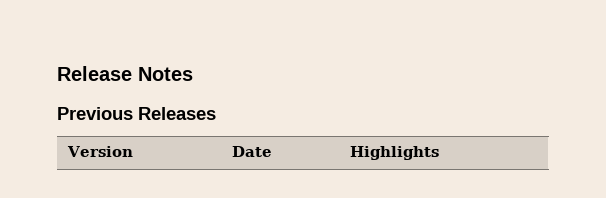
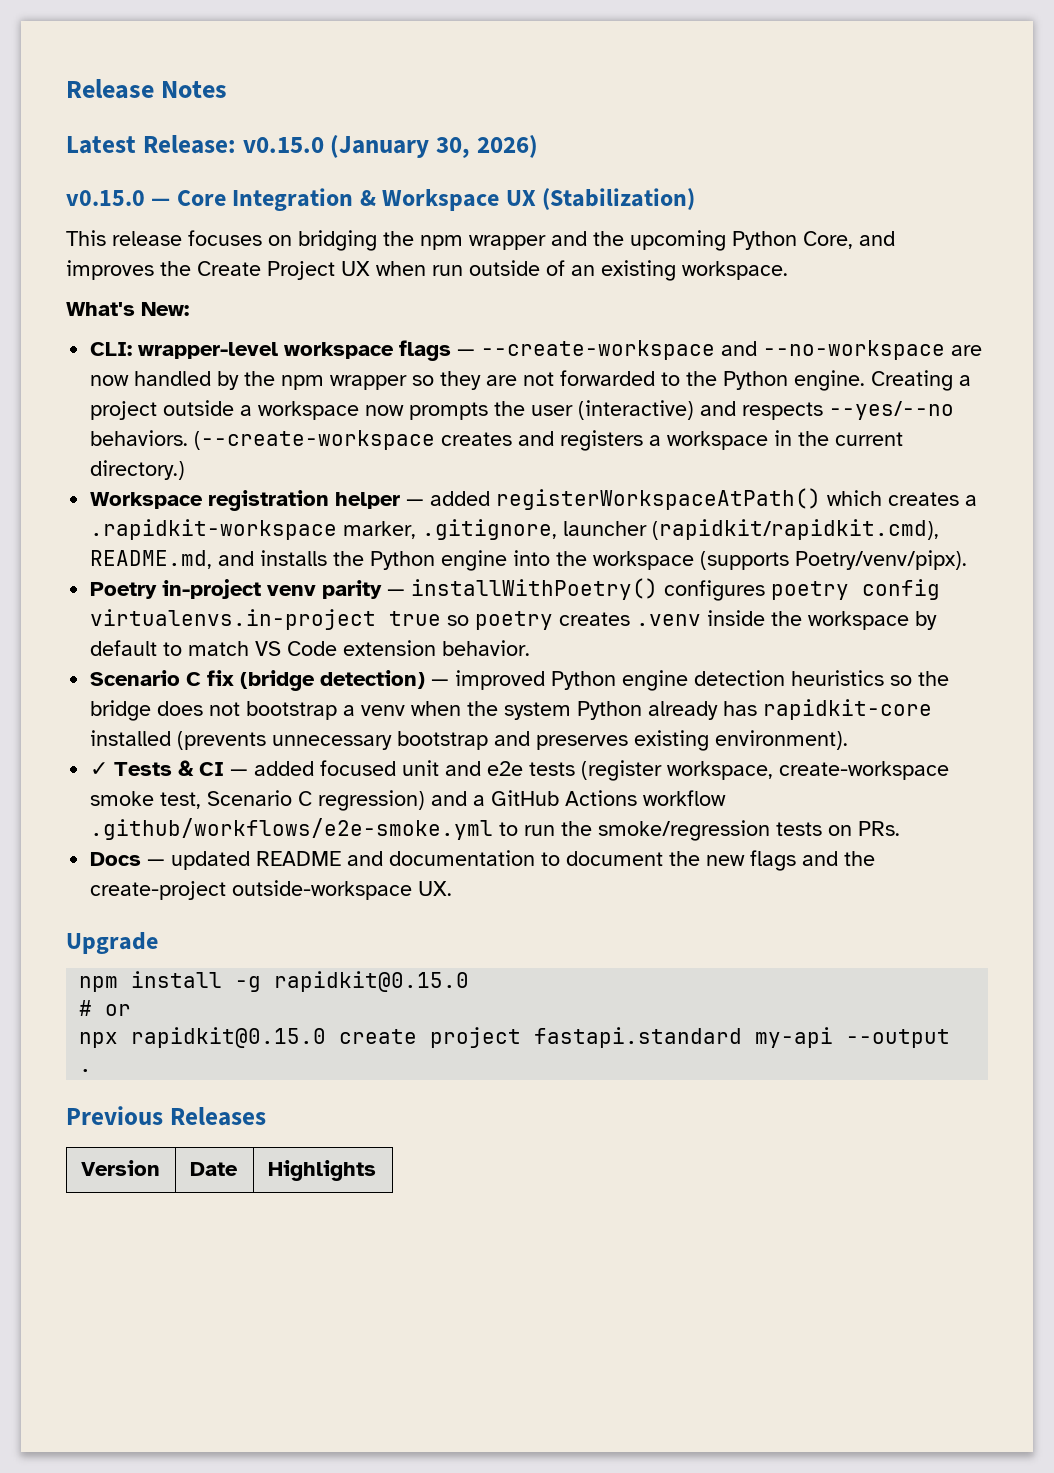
+ Latest Release: v0.15.0 (January 30, 2026)
+ v0.15.0 — Core Integration & Workspace UX (Stabilization)
+ This release focuses on bridging the npm wrapper and the upcoming Python Core, and improves the Create Project UX when run outside of an existing workspace.
+ What's New:
+ CLI: wrapper-level workspace flags — --create-workspace and --no-workspace are now handled by the npm wrapper so they are not forwarded to the Python engine. Creating a project outside a workspace now prompts the user (interactive) and respects --yes/--no behaviors. (--create-workspace creates and registers a workspace in the current directory.)
+ Workspace registration helper — added registerWorkspaceAtPath() which creates a .rapidkit-workspace marker, .gitignore, launcher (rapidkit/rapidkit.cmd), README.md, and installs the Python engine into the workspace (supports Poetry/venv/pipx).
+ Poetry in-project venv parity — installWithPoetry() configures poetry config virtualenvs.in-project true so poetry creates .venv inside the workspace by default to match VS Code extension behavior.
+ Scenario C fix (bridge detection) — improved Python engine detection heuristics so the bridge does not bootstrap a venv when the system Python already has rapidkit-core installed (prevents unnecessary bootstrap and preserves existing environment).
+ ✓ Tests & CI — added focused unit and e2e tests (register workspace, create-workspace smoke test, Scenario C regression) and a GitHub Actions workflow .github/workflows/e2e-smoke.yml to run the smoke/regression tests on PRs.
+ Docs — updated README and documentation to document the new flags and the create-project outside-workspace UX.
+ Upgrade
+ npm install -g rapidkit@0.15.0
+ # or
+ npx rapidkit@0.15.0 create project fastapi.standard my-api --output .

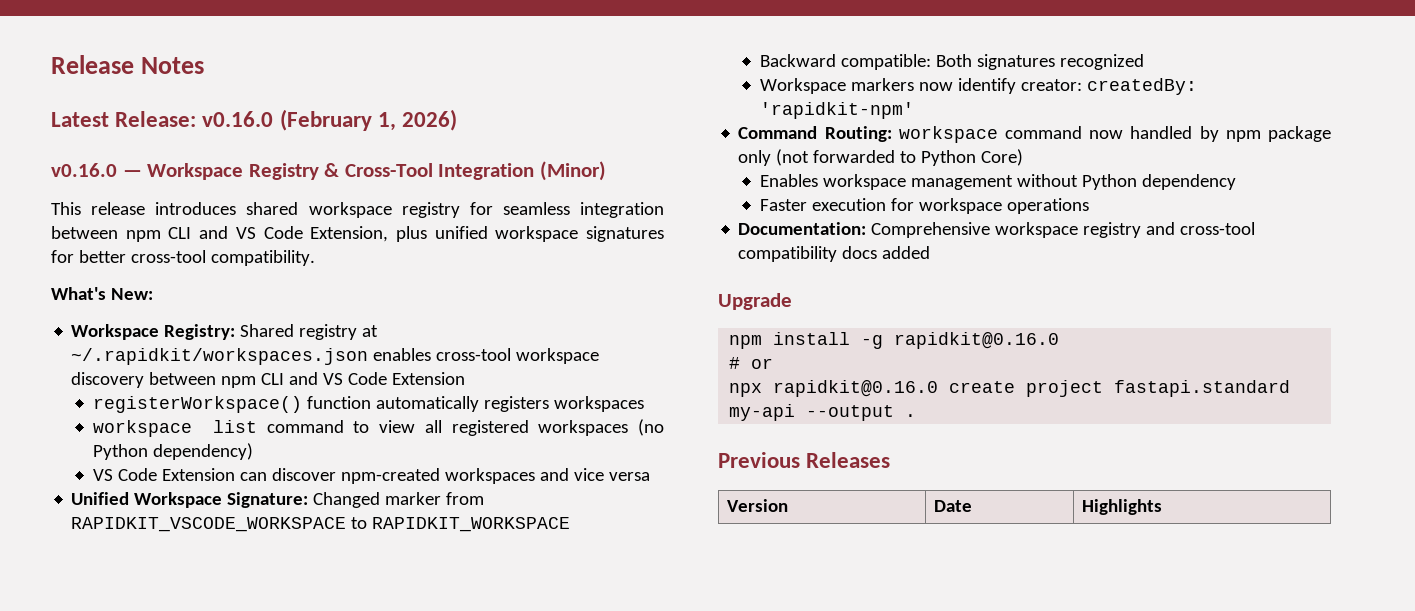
- Latest Release: v0.15.0 (January 30, 2026)
- v0.15.0 — Core Integration & Workspace UX (Stabilization)
- This release focuses on bridging the npm wrapper and the upcoming Python Core, and improves the Create Project UX when run outside of an existing workspace.
+ Latest Release: v0.16.0 (February 1, 2026)
+ v0.16.0 — Workspace Registry & Cross-Tool Integration (Minor)
+ This release introduces shared workspace registry for seamless integration between npm CLI and VS Code Extension, plus unified workspace signatures for better cross-tool compatibility.
  What's New:
- CLI: wrapper-level workspace flags — --create-workspace and --no-workspace are now handled by the npm wrapper so they are not forwarded to the Python engine. Creating a project outside a workspace now prompts the user (interactive) and respects --yes/--no behaviors. (--create-workspace creates and registers a workspace in the current directory.)
- Workspace registration helper — added registerWorkspaceAtPath() which creates a .rapidkit-workspace marker, .gitignore, launcher (rapidkit/rapidkit.cmd), README.md, and installs the Python engine into the workspace (supports Poetry/venv/pipx).
- Poetry in-project venv parity — installWithPoetry() configures poetry config virtualenvs.in-project true so poetry creates .venv inside the workspace by default to match VS Code extension behavior.
- Scenario C fix (bridge detection) — improved Python engine detection heuristics so the bridge does not bootstrap a venv when the system Python already has rapidkit-core installed (prevents unnecessary bootstrap and preserves existing environment).
- ✓ Tests & CI — added focused unit and e2e tests (register workspace, create-workspace smoke test, Scenario C regression) and a GitHub Actions workflow .github/workflows/e2e-smoke.yml to run the smoke/regression tests on PRs.
- Docs — updated README and documentation to document the new flags and the create-project outside-workspace UX.
+ Workspace Registry: Shared registry at ~/.rapidkit/workspaces.json enables cross-tool workspace discovery between npm CLI and VS Code Extension
+ registerWorkspace() function automatically registers workspaces
+ workspace list command to view all registered workspaces (no Python dependency)
+ VS Code Extension can discover npm-created workspaces and vice versa
+ Unified Workspace Signature: Changed marker from RAPIDKIT_VSCODE_WORKSPACE to RAPIDKIT_WORKSPACE
+ Backward compatible: Both signatures recognized
+ Workspace markers now identify creator: createdBy: 'rapidkit-npm'
+ Command Routing: workspace command now handled by npm package only (not forwarded to Python Core)
+ Enables workspace management without Python dependency
+ Faster execution for workspace operations
+ Documentation: Comprehensive workspace registry and cross-tool compatibility docs added
- npm install -g rapidkit@0.15.0
+ npm install -g rapidkit@0.16.0
- npx rapidkit@0.15.0 create project fastapi.standard my-api --output .
+ npx rapidkit@0.16.0 create project fastapi.standard my-api --output .

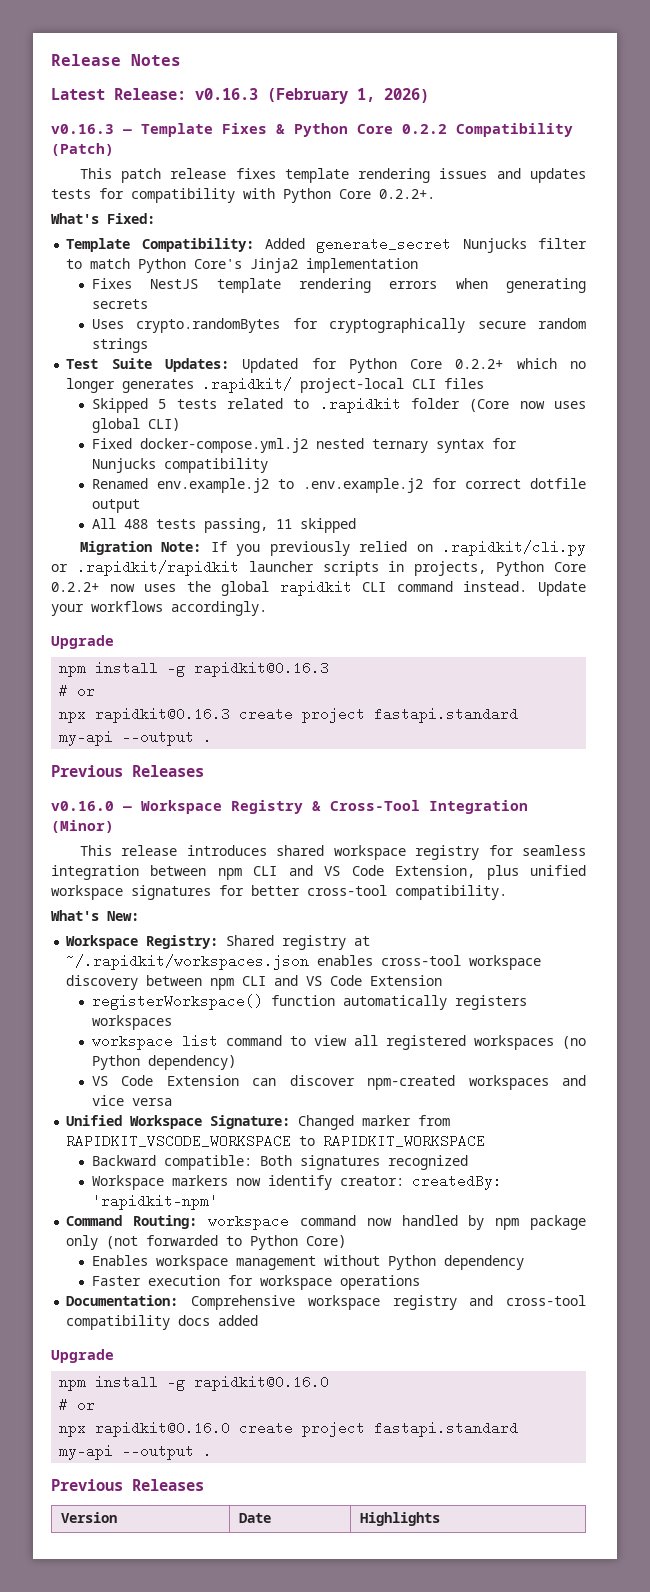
- Latest Release: v0.16.0 (February 1, 2026)
+ Latest Release: v0.16.3 (February 1, 2026)
+ v0.16.3 — Template Fixes & Python Core 0.2.2 Compatibility (Patch)
+ This patch release fixes template rendering issues and updates tests for compatibility with Python Core 0.2.2+.
+ What's Fixed:
+ Template Compatibility: Added generate_secret Nunjucks filter to match Python Core's Jinja2 implementation
+ Fixes NestJS template rendering errors when generating secrets
+ Uses crypto.randomBytes for cryptographically secure random strings
+ Test Suite Updates: Updated for Python Core 0.2.2+ which no longer generates .rapidkit/ project-local CLI files
+ Skipped 5 tests related to .rapidkit folder (Core now uses global CLI)
+ Fixed docker-compose.yml.j2 nested ternary syntax for Nunjucks compatibility
+ Renamed env.example.j2 to .env.example.j2 for correct dotfile output
+ All 488 tests passing, 11 skipped
+ Migration Note: If you previously relied on .rapidkit/cli.py or .rapidkit/rapidkit launcher scripts in projects, Python Core 0.2.2+ now uses the global rapidkit CLI command instead. Update your workflows accordingly.
+ Upgrade
+ npm install -g rapidkit@0.16.3
+ # or
+ npx rapidkit@0.16.3 create project fastapi.standard my-api --output .
+ Previous Releases

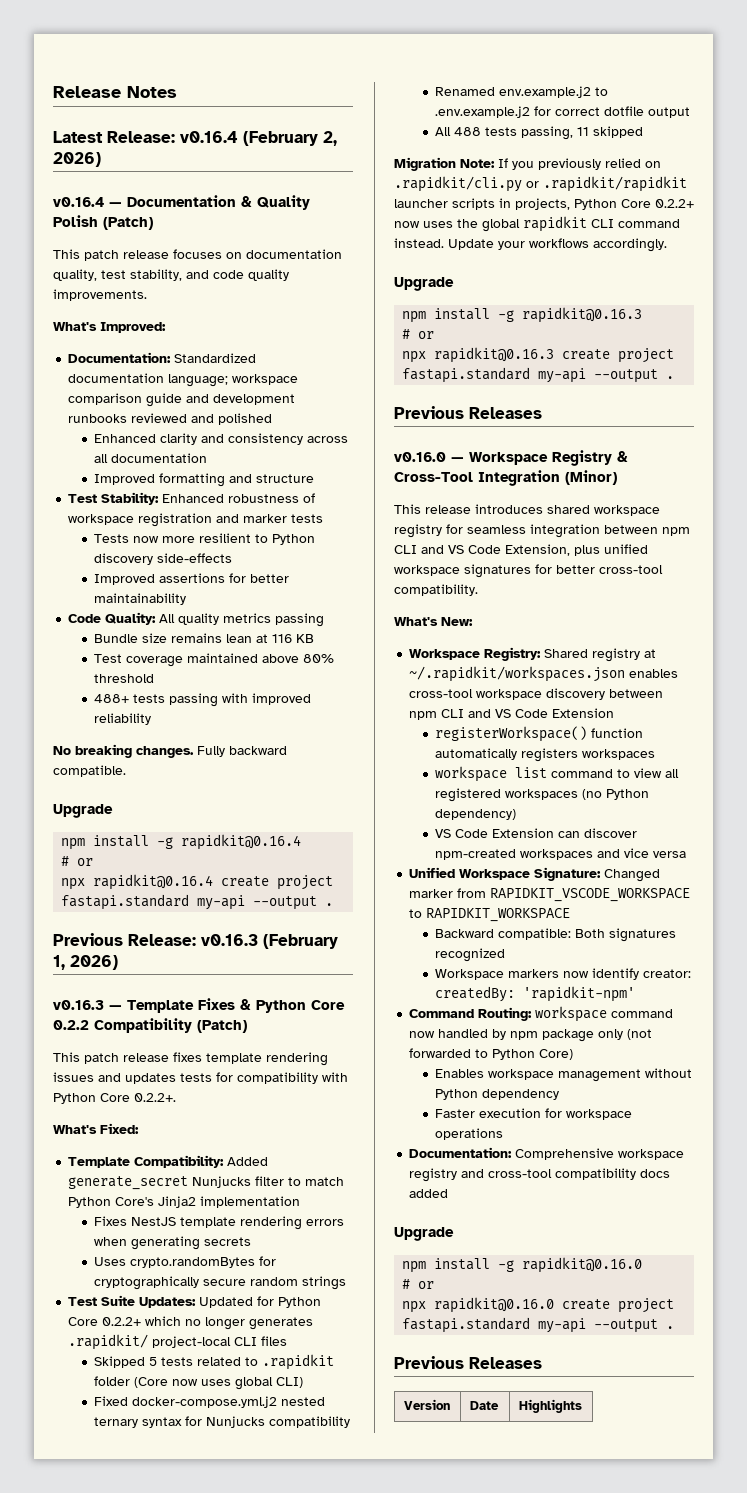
- Latest Release: v0.16.3 (February 1, 2026)
+ Latest Release: v0.16.4 (February 2, 2026)
+ v0.16.4 — Documentation & Quality Polish (Patch)
+ This patch release focuses on documentation quality, test stability, and code quality improvements.
+ What's Improved:
+ Documentation: Standardized documentation language; workspace comparison guide and development runbooks reviewed and polished
+ Enhanced clarity and consistency across all documentation
+ Improved formatting and structure
+ Test Stability: Enhanced robustness of workspace registration and marker tests
+ Tests now more resilient to Python discovery side-effects
+ Improved assertions for better maintainability
+ Code Quality: All quality metrics passing
+ Bundle size remains lean at 116 KB
+ Test coverage maintained above 80% threshold
+ 488+ tests passing with improved reliability
+ No breaking changes. Fully backward compatible.
+ Upgrade
+ npm install -g rapidkit@0.16.4
+ # or
+ npx rapidkit@0.16.4 create project fastapi.standard my-api --output .
+ Previous Release: v0.16.3 (February 1, 2026)

